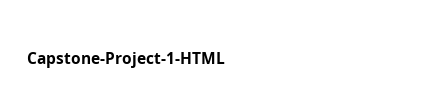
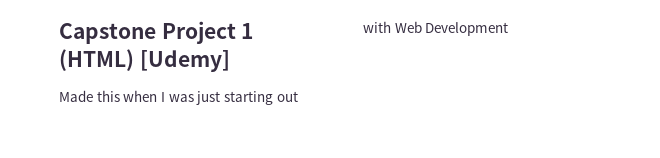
- Capstone-Project-1-HTML
+ Capstone Project 1 (HTML) [Udemy]
+ Made this when I was just starting out with Web Development

